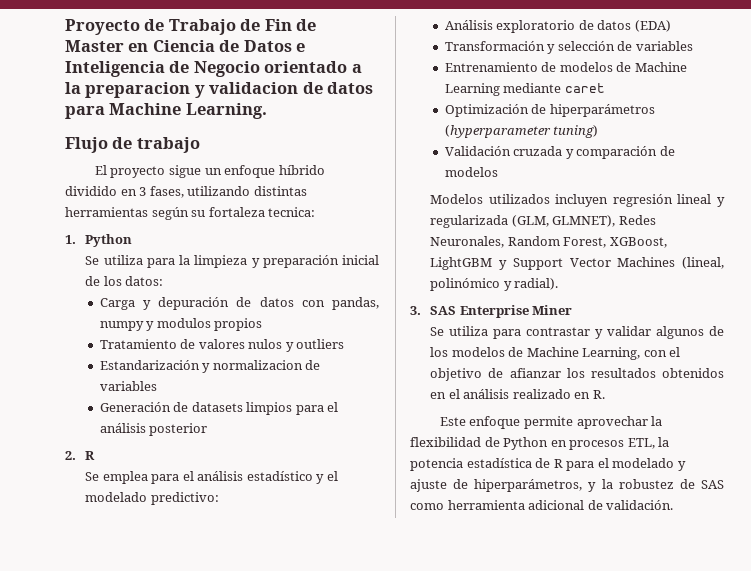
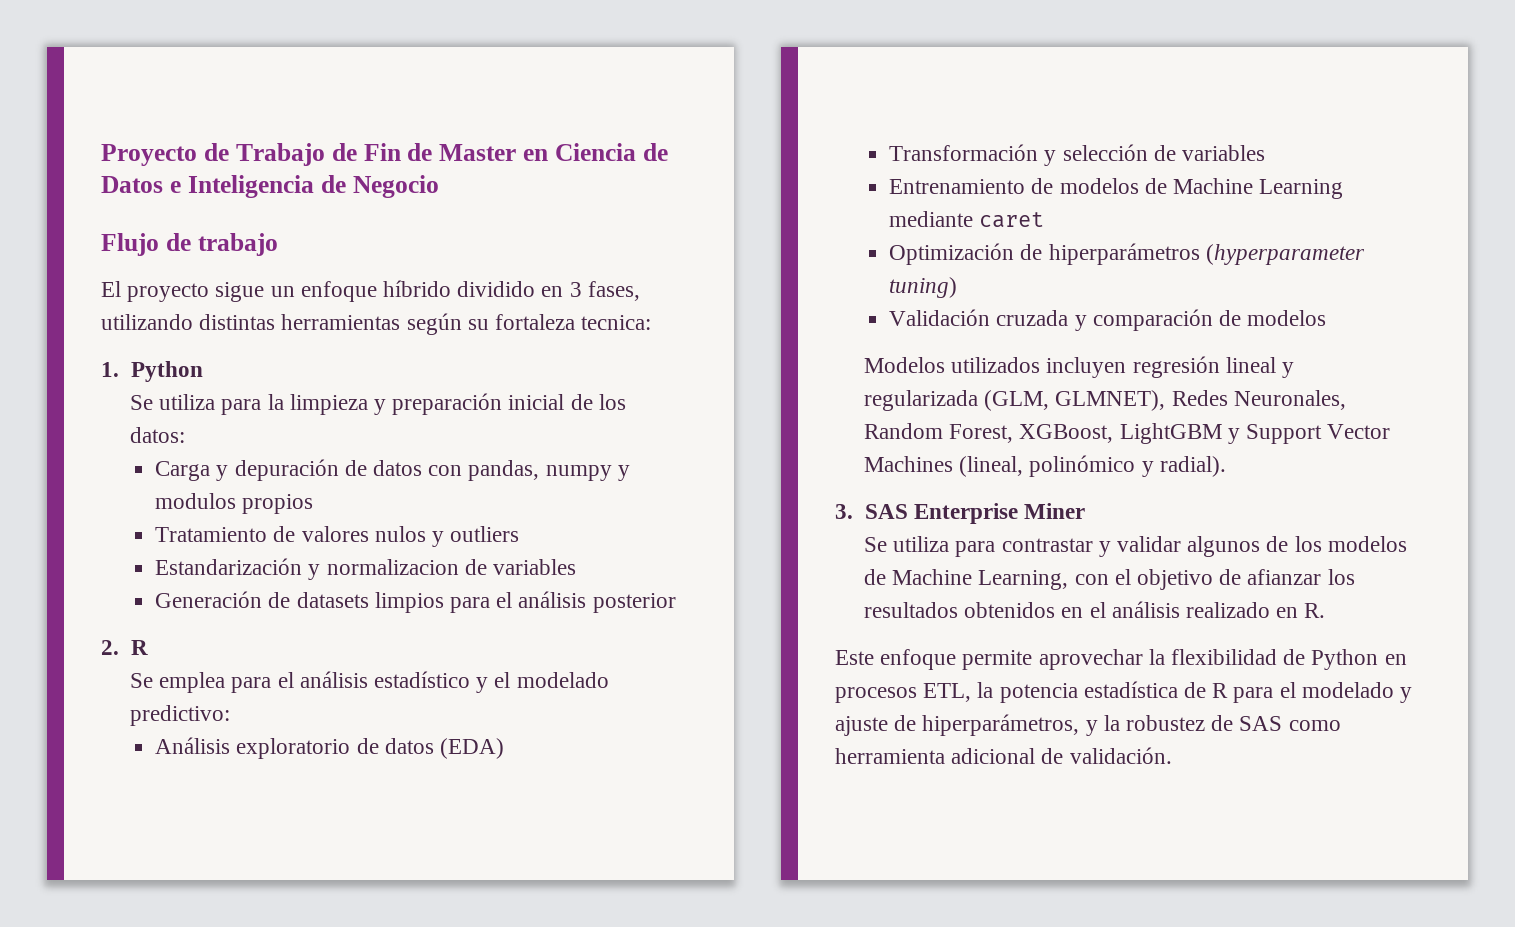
- Proyecto de Trabajo de Fin de Master en Ciencia de Datos e Inteligencia de Negocio orientado a la preparacion y validacion de datos para Machine Learning.
+ Proyecto de Trabajo de Fin de Master en Ciencia de Datos e Inteligencia de Negocio

